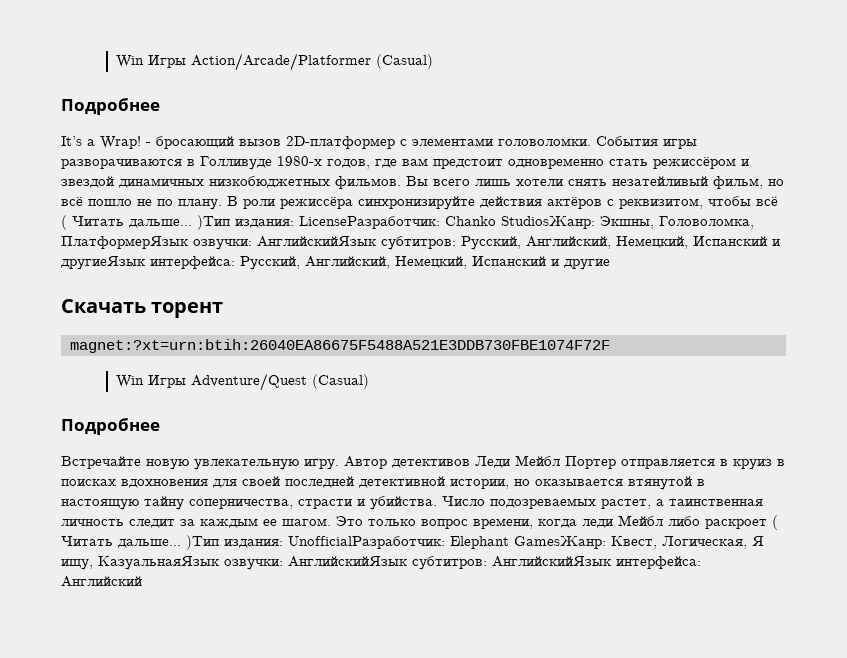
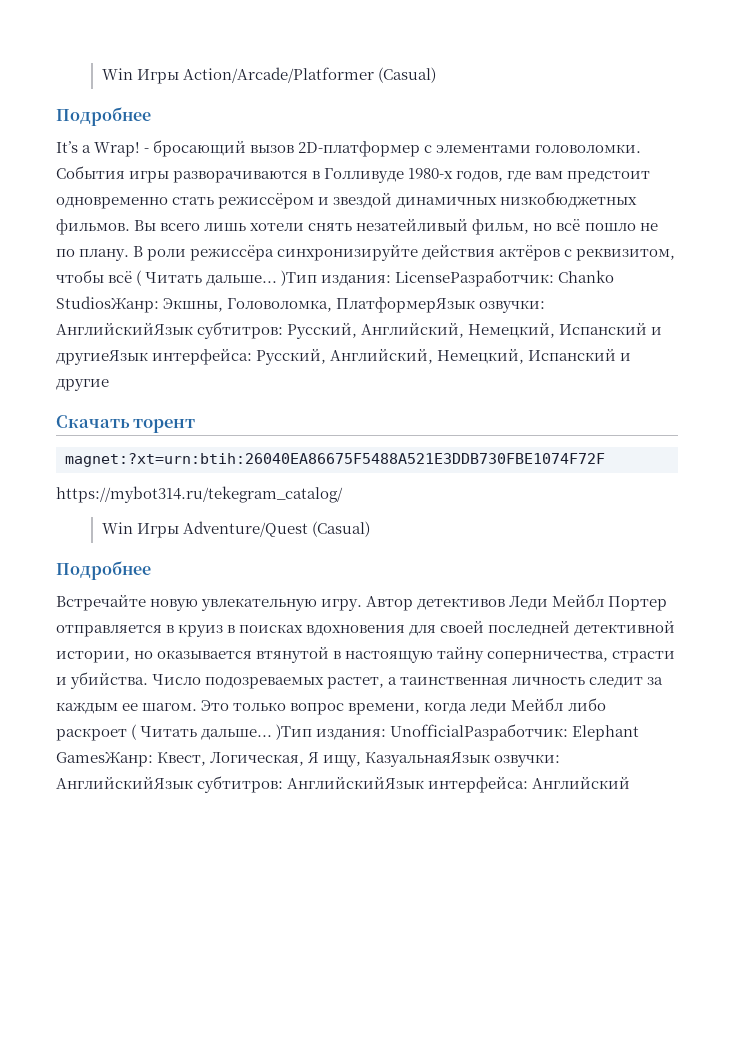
+ https://mybot314.ru/tekegram_catalog/

